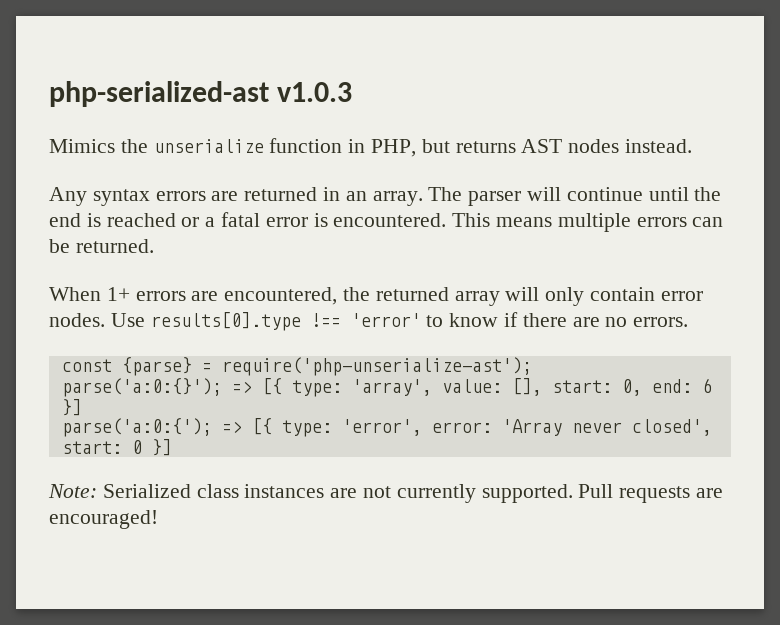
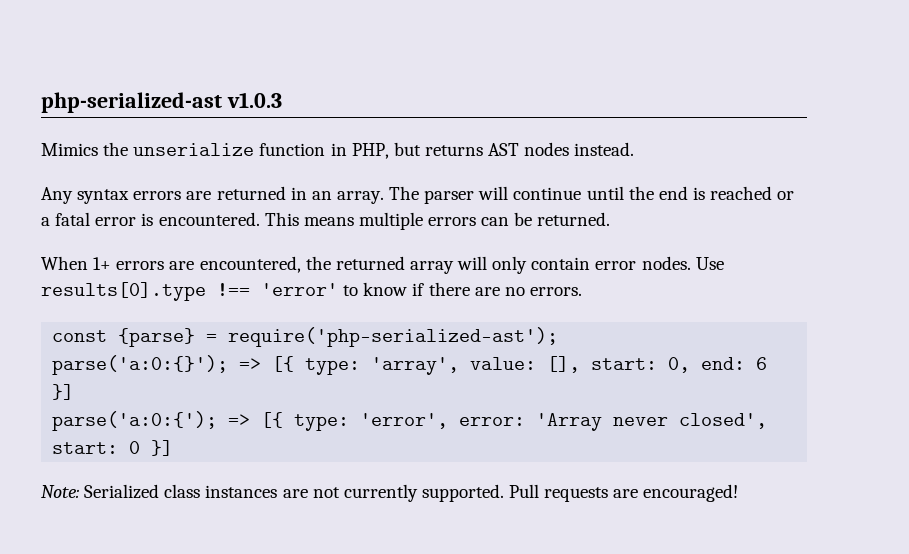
- const {parse} = require('php-unserialize-ast');
+ const {parse} = require('php-serialized-ast');

